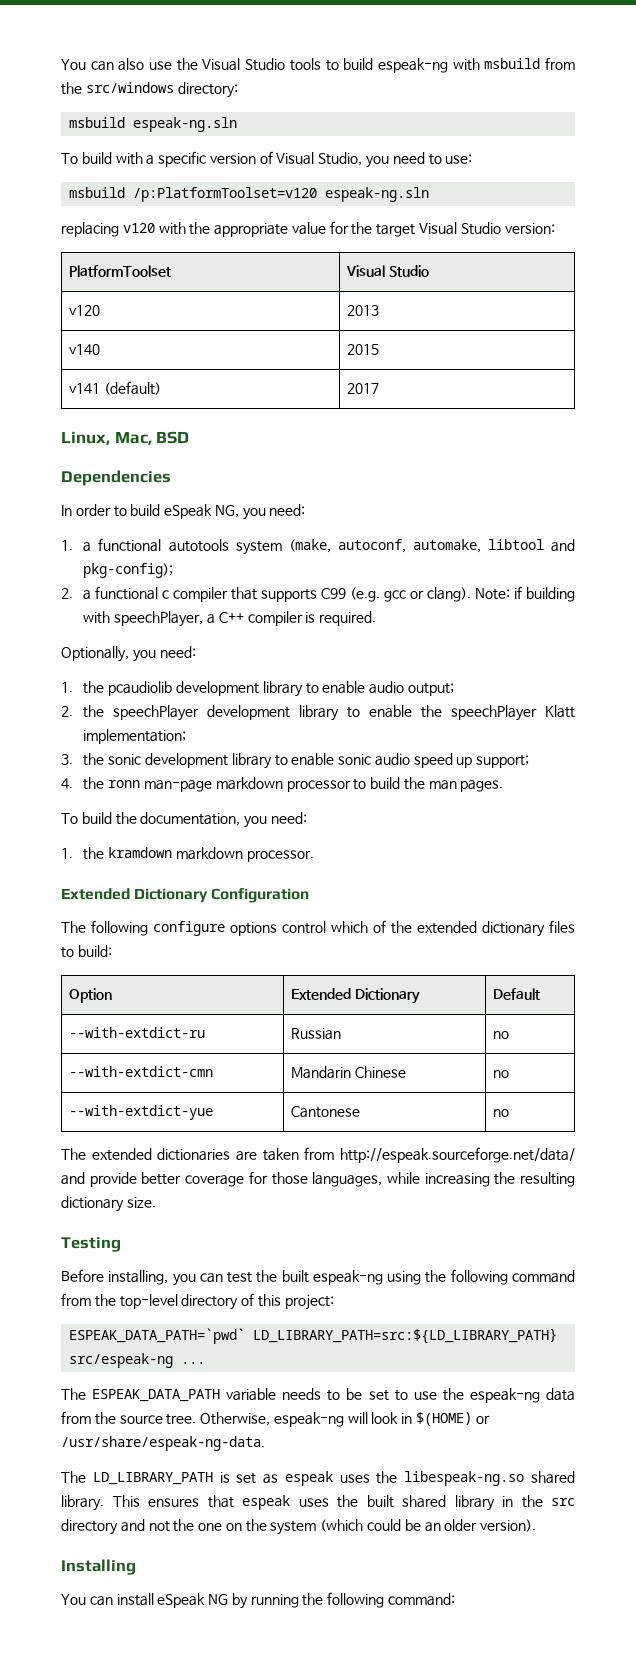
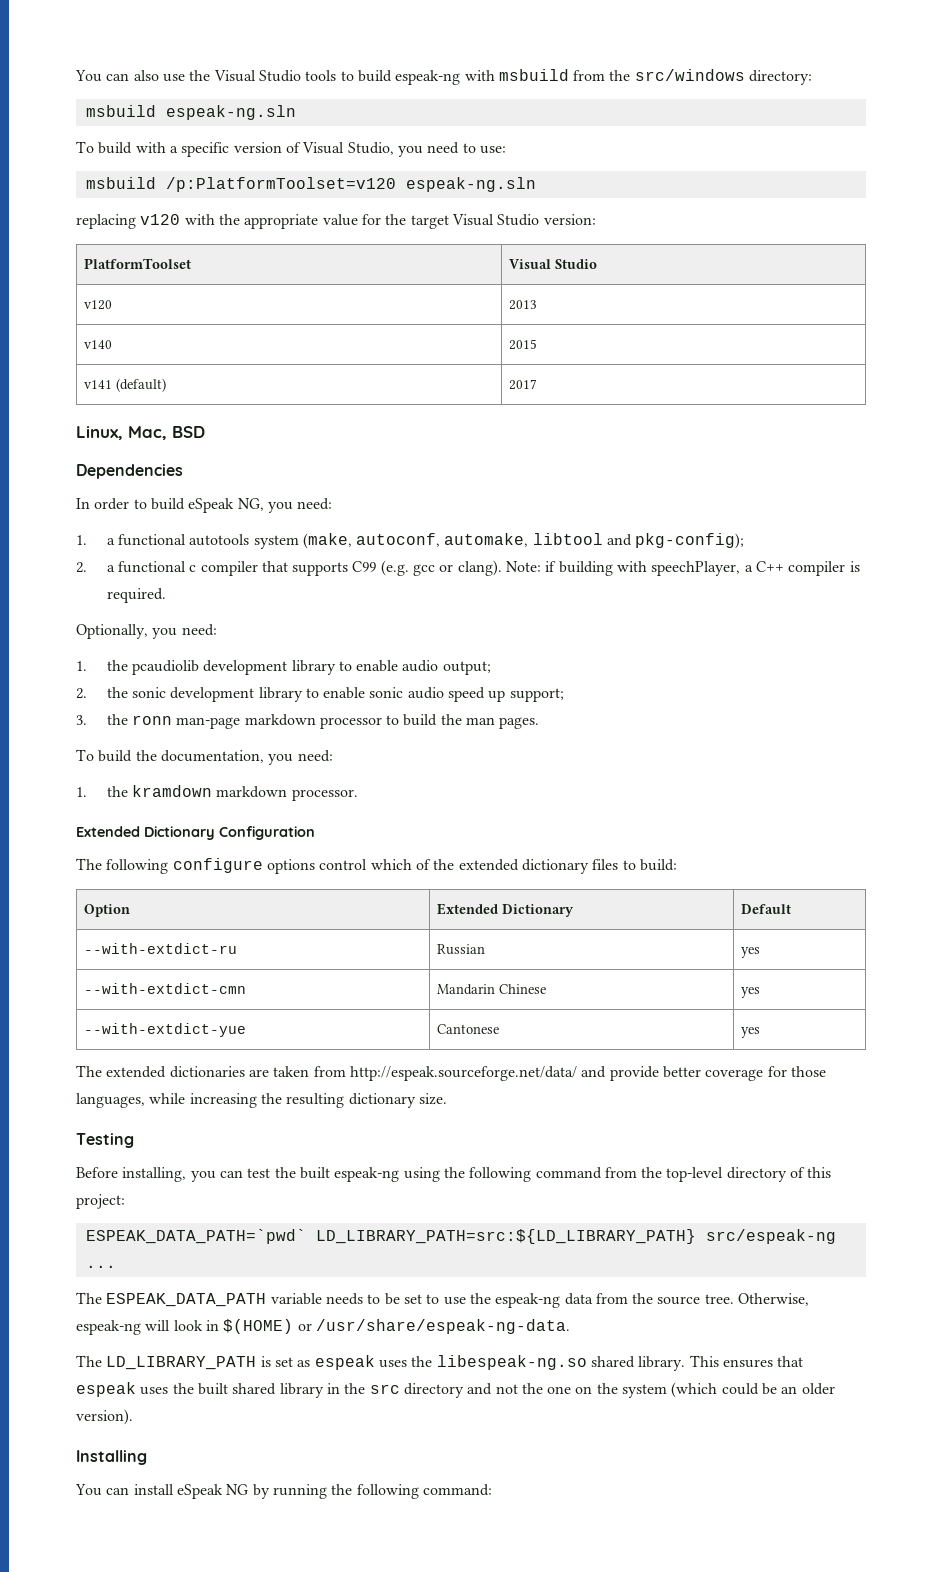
- 2. the speechPlayer development library to enable the speechPlayer Klatt implementation;
- 3. the sonic development library to enable sonic audio speed up support;
+ 2. the sonic development library to enable sonic audio speed up support;
- 4. the ronn man-page markdown processor to build the man pages.
+ 3. the ronn man-page markdown processor to build the man pages.
- --with-extdict-ru | Russian | no
+ --with-extdict-ru | Russian | yes
- --with-extdict-cmn | Mandarin Chinese | no
+ --with-extdict-cmn | Mandarin Chinese | yes
- --with-extdict-yue | Cantonese | no
+ --with-extdict-yue | Cantonese | yes

